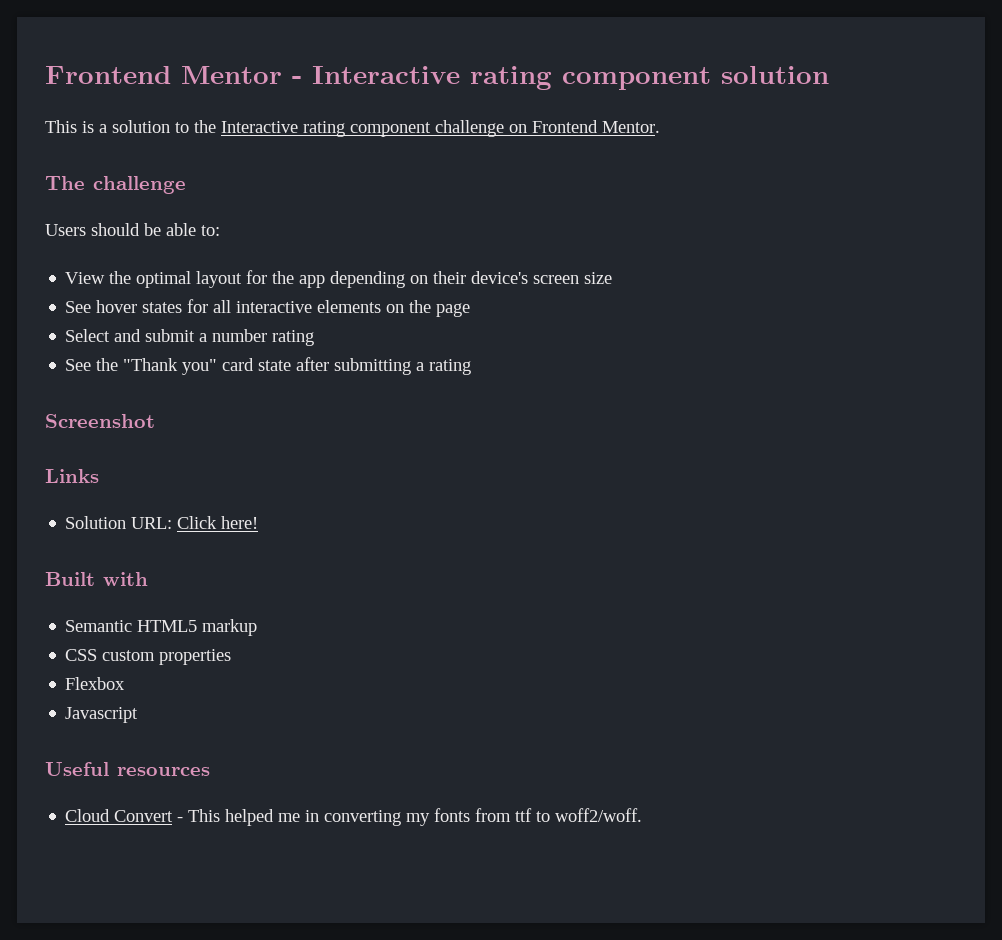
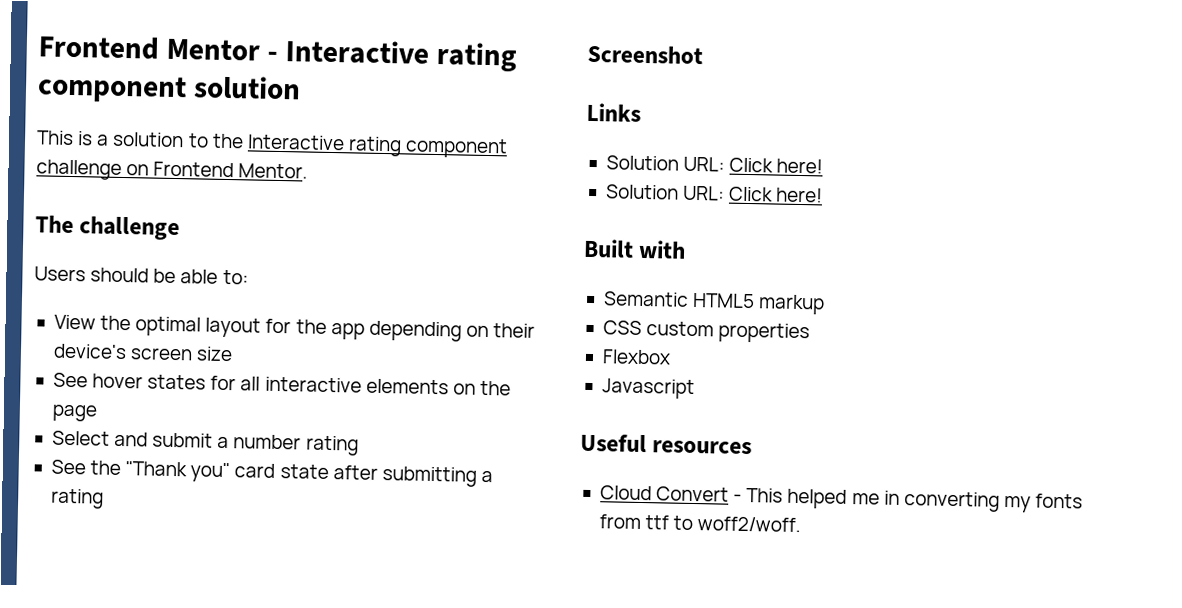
  Links
+ Solution URL: Click here!

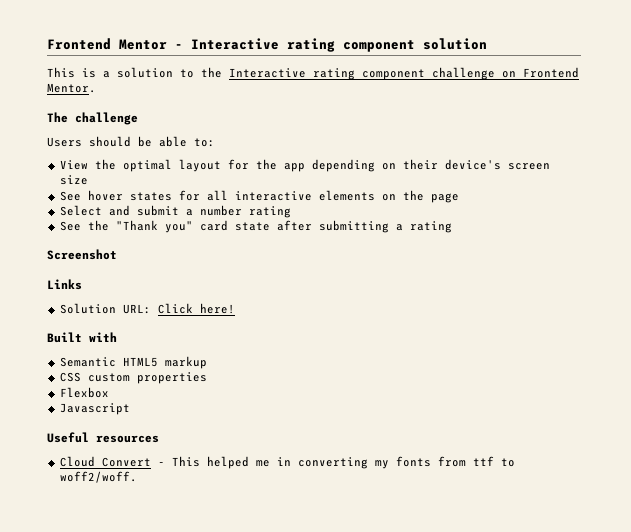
  Links
- Solution URL: Click here!

